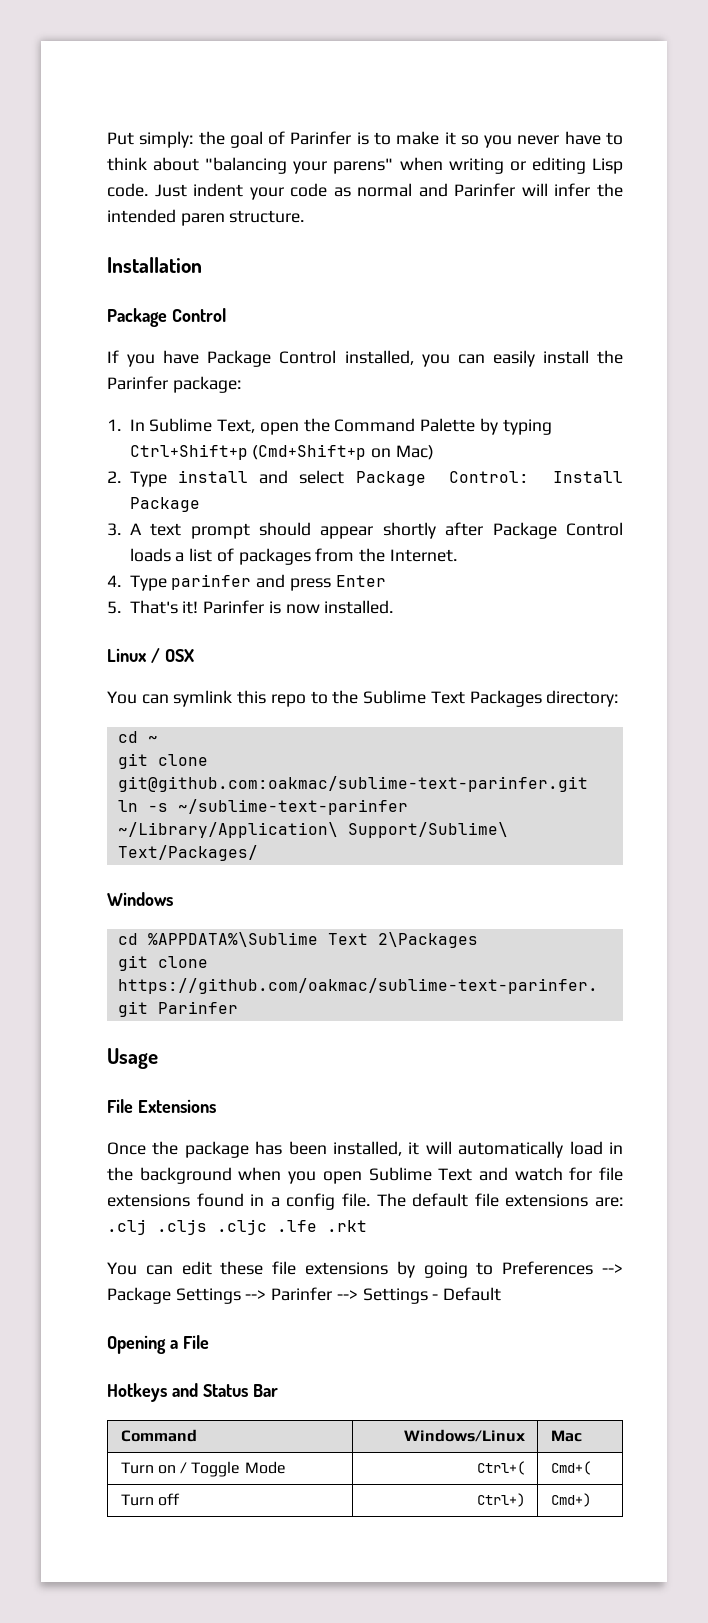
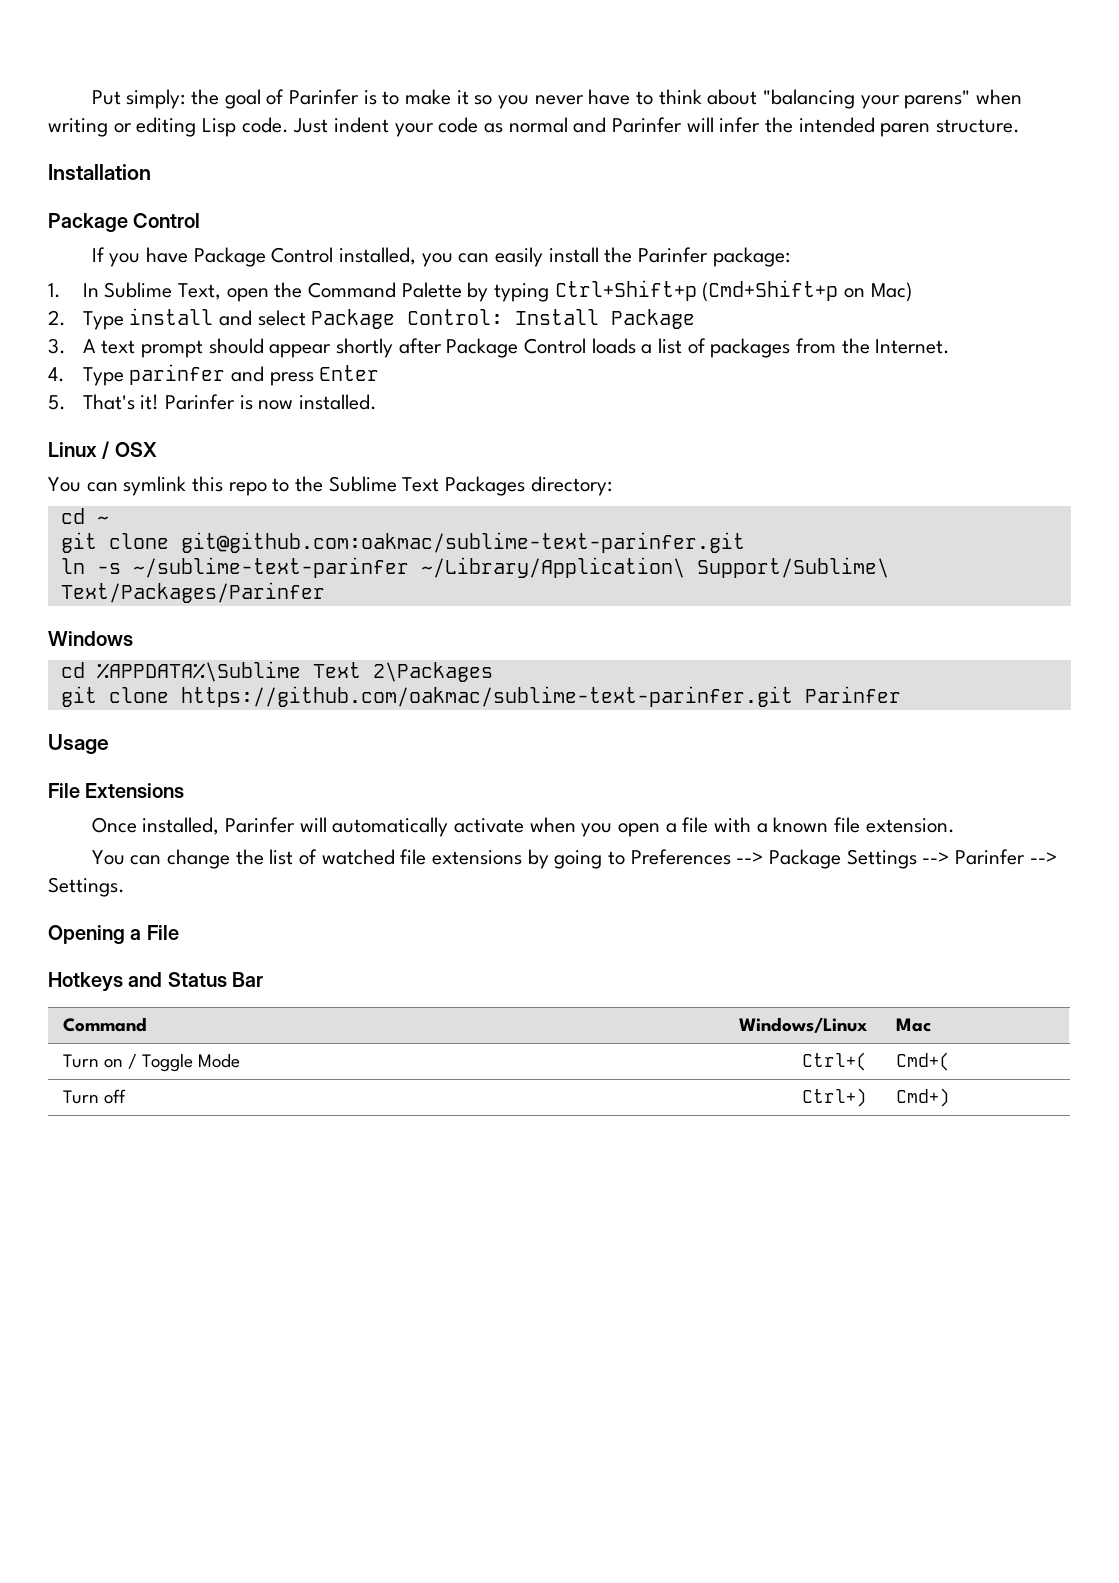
- ln -s ~/sublime-text-parinfer ~/Library/Application\ Support/Sublime\ Text/Packages/
+ ln -s ~/sublime-text-parinfer ~/Library/Application\ Support/Sublime\ Text/Packages/Parinfer
- Once the package has been installed, it will automatically load in the background when you open Sublime Text and watch for file extensions found in a config file. The default file extensions are: .clj .cljs .cljc .lfe .rkt
- You can edit these file extensions by going to Preferences --> Package Settings --> Parinfer --> Settings - Default
+ Once installed, Parinfer will automatically activate when you open a file with a known file extension.
+ You can change the list of watched file extensions by going to Preferences --> Package Settings --> Parinfer --> Settings.

